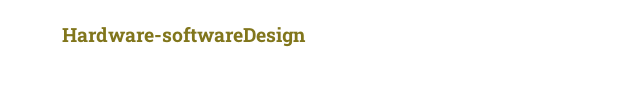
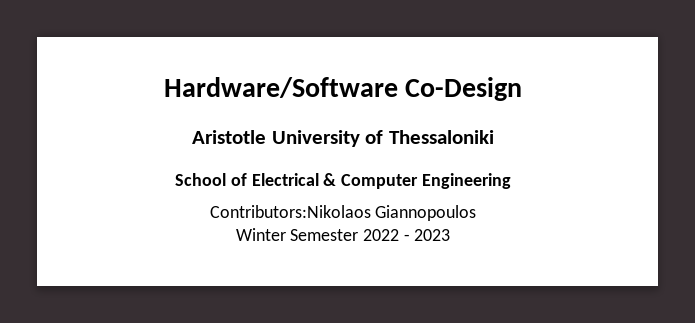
- Hardware-softwareDesign
+ Hardware/Software Co-Design
+ Aristotle University of Thessaloniki
+ School of Electrical & Computer Engineering
+ Contributors:Nikolaos Giannopoulos
+ Winter Semester 2022 - 2023

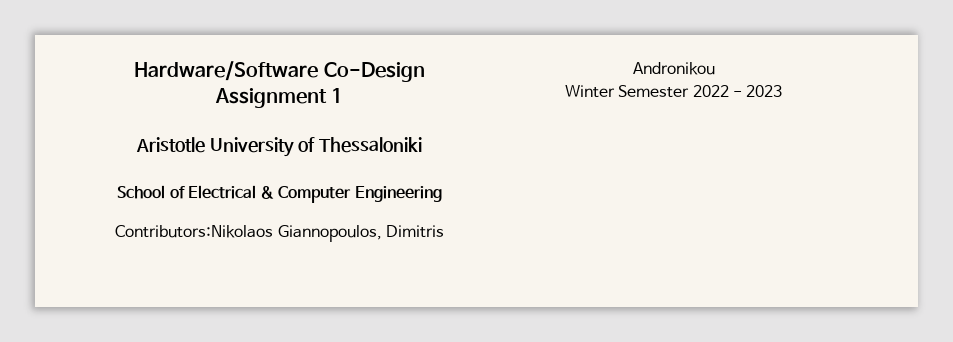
- Hardware/Software Co-Design
+ Hardware/Software Co-Design Assignment 1
- Contributors:Nikolaos Giannopoulos
+ Contributors:Nikolaos Giannopoulos, Dimitris Andronikou

